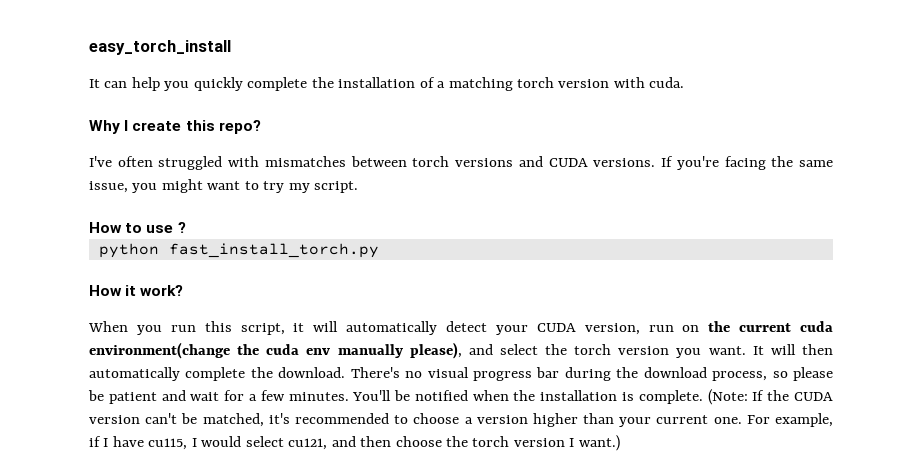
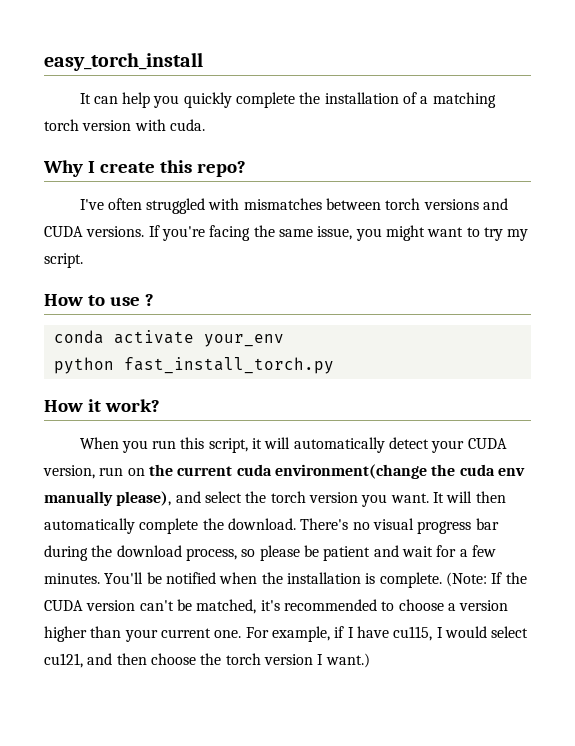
+ conda activate your_env

